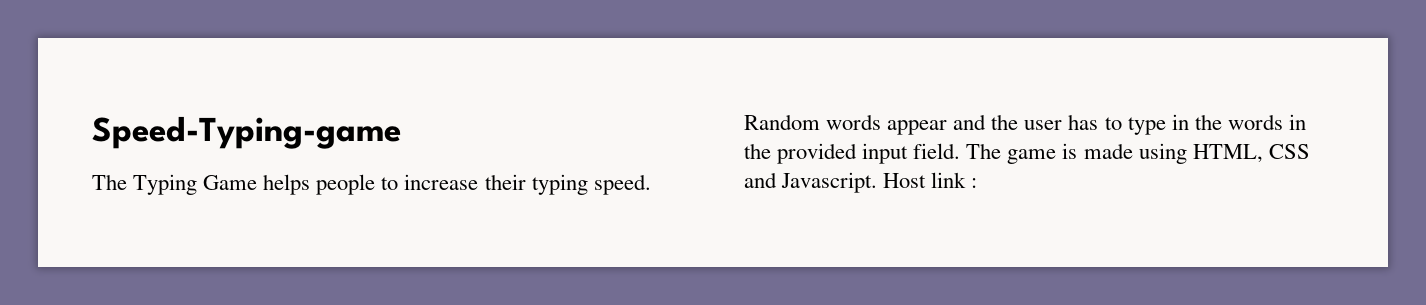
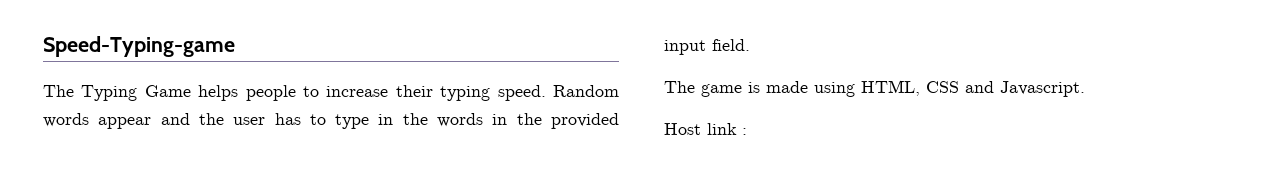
- Random words appear and the user has to type in the words in the provided input field. The game is made using HTML, CSS and Javascript. Host link :
+ Random words appear and the user has to type in the words in the provided input field.
+ The game is made using HTML, CSS and Javascript.
+ Host link :

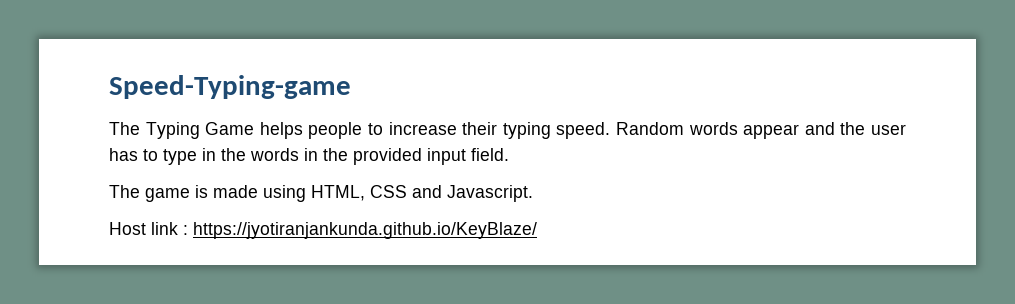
- Host link :
+ Host link : https://jyotiranjankunda.github.io/KeyBlaze/

